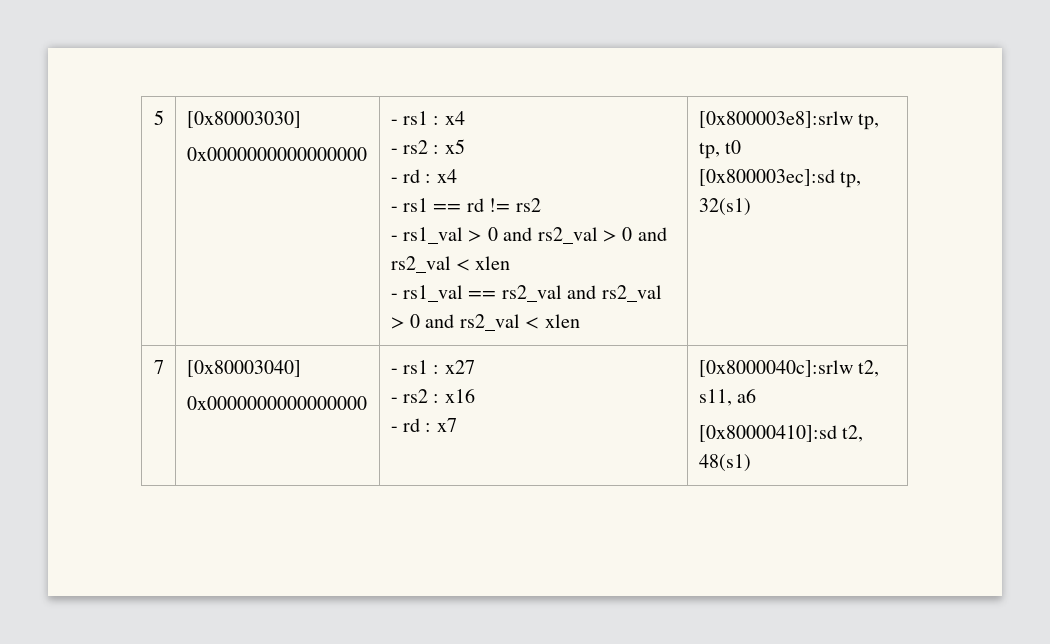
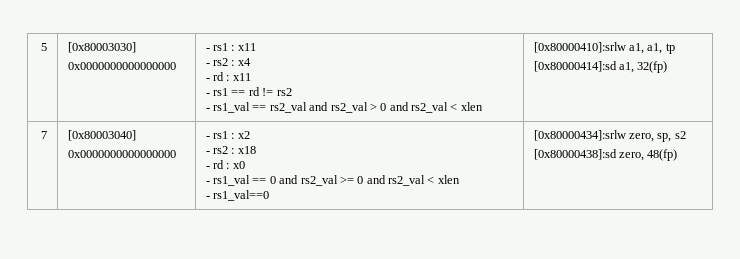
- - rs1 : x4
- - rs2 : x5
- - rd : x4
+ - rs1 : x11
+ - rs2 : x4
+ - rd : x11
- - rs1_val > 0 and rs2_val > 0 and rs2_val < xlen
- [0x800003e8]:srlw tp, tp, t0
- [0x800003ec]:sd tp, 32(s1)
+ [0x80000410]:srlw a1, a1, tp
+ [0x80000414]:sd a1, 32(fp)
  7 | [0x80003040]
- 0x0000000000000000 | - rs1 : x27
- - rs2 : x16
- - rd : x7 | [0x8000040c]:srlw t2, s11, a6
- [0x80000410]:sd t2, 48(s1)
+ 0x0000000000000000 | - rs1 : x2
+ - rs2 : x18
+ - rd : x0
+ - rs1_val == 0 and rs2_val >= 0 and rs2_val < xlen
+ - rs1_val==0 | [0x80000434]:srlw zero, sp, s2
+ [0x80000438]:sd zero, 48(fp)

